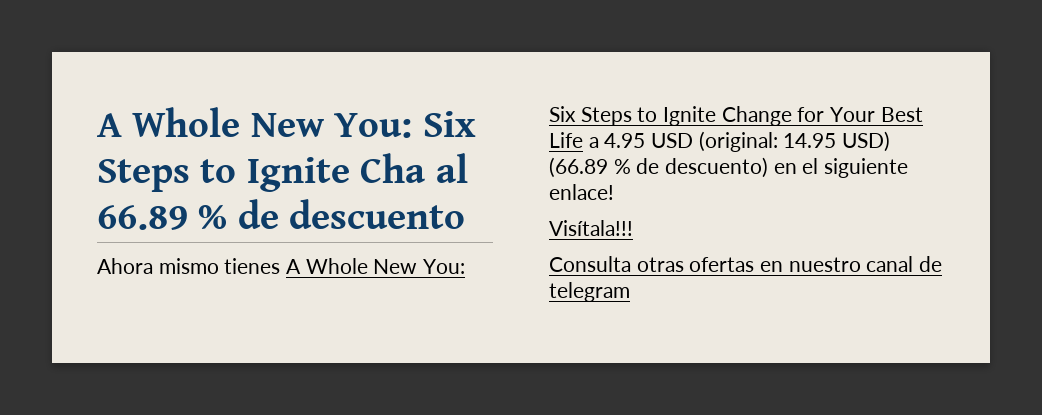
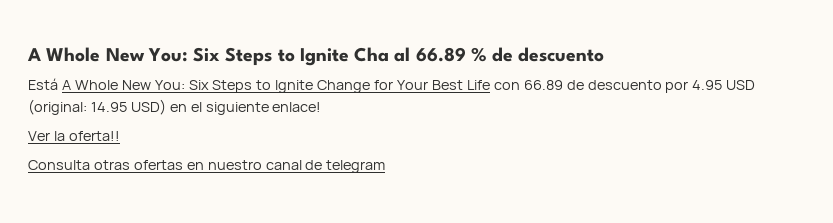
- Ahora mismo tienes A Whole New You: Six Steps to Ignite Change for Your Best Life a 4.95 USD (original: 14.95 USD) (66.89 % de descuento) en el siguiente enlace!
+ Está A Whole New You: Six Steps to Ignite Change for Your Best Life con 66.89 de descuento por 4.95 USD (original: 14.95 USD) en el siguiente enlace!
- Visítala!!!
+ Ver la oferta!!

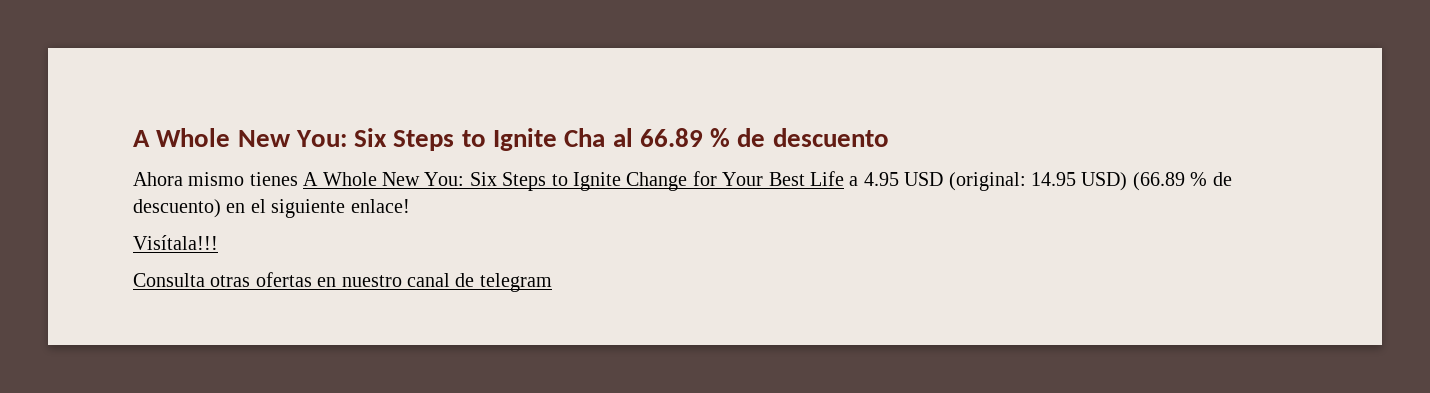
- Está A Whole New You: Six Steps to Ignite Change for Your Best Life con 66.89 de descuento por 4.95 USD (original: 14.95 USD) en el siguiente enlace!
+ Ahora mismo tienes A Whole New You: Six Steps to Ignite Change for Your Best Life a 4.95 USD (original: 14.95 USD) (66.89 % de descuento) en el siguiente enlace!
- Ver la oferta!!
+ Visítala!!!

